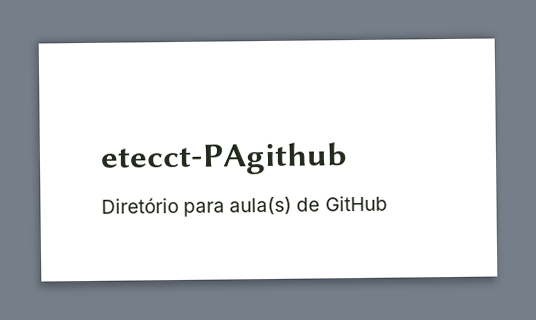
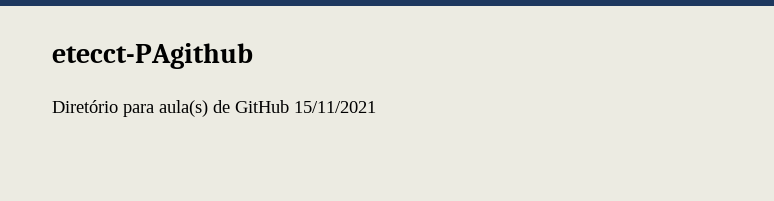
- Diretório para aula(s) de GitHub
+ Diretório para aula(s) de GitHub 15/11/2021

